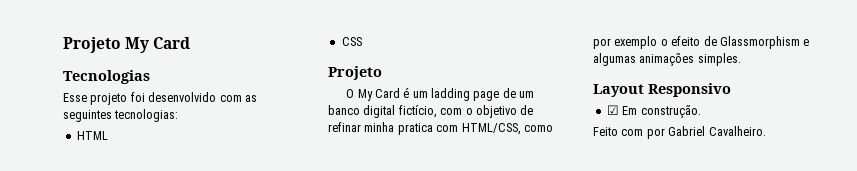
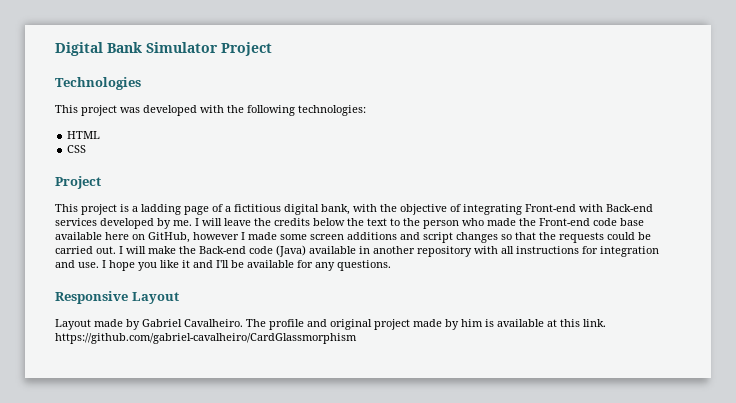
- Projeto My Card
- Tecnologias
- Esse projeto foi desenvolvido com as seguintes tecnologias:
+ Digital Bank Simulator Project
+ Technologies
+ This project was developed with the following technologies:
  HTML
  CSS
- Projeto
- O My Card é um ladding page de um banco digital fictício, com o objetivo de refinar minha pratica com HTML/CSS, como por exemplo o efeito de Glassmorphism e algumas animações simples.
- Layout Responsivo
- ☑ Em construção.
- Feito com por Gabriel Cavalheiro.
+ Project
+ This project is a ladding page of a fictitious digital bank, with the objective of integrating Front-end with Back-end services developed by me. I will leave the credits below the text to the person who made the Front-end code base available here on GitHub, however I made some screen additions and script changes so that the requests could be carried out. I will make the Back-end code (Java) available in another repository with all instructions for integration and use. I hope you like it and I'll be available for any questions.
+ Responsive Layout
+ Layout made by Gabriel Cavalheiro. The profile and original project made by him is available at this link. https://github.com/gabriel-cavalheiro/CardGlassmorphism

